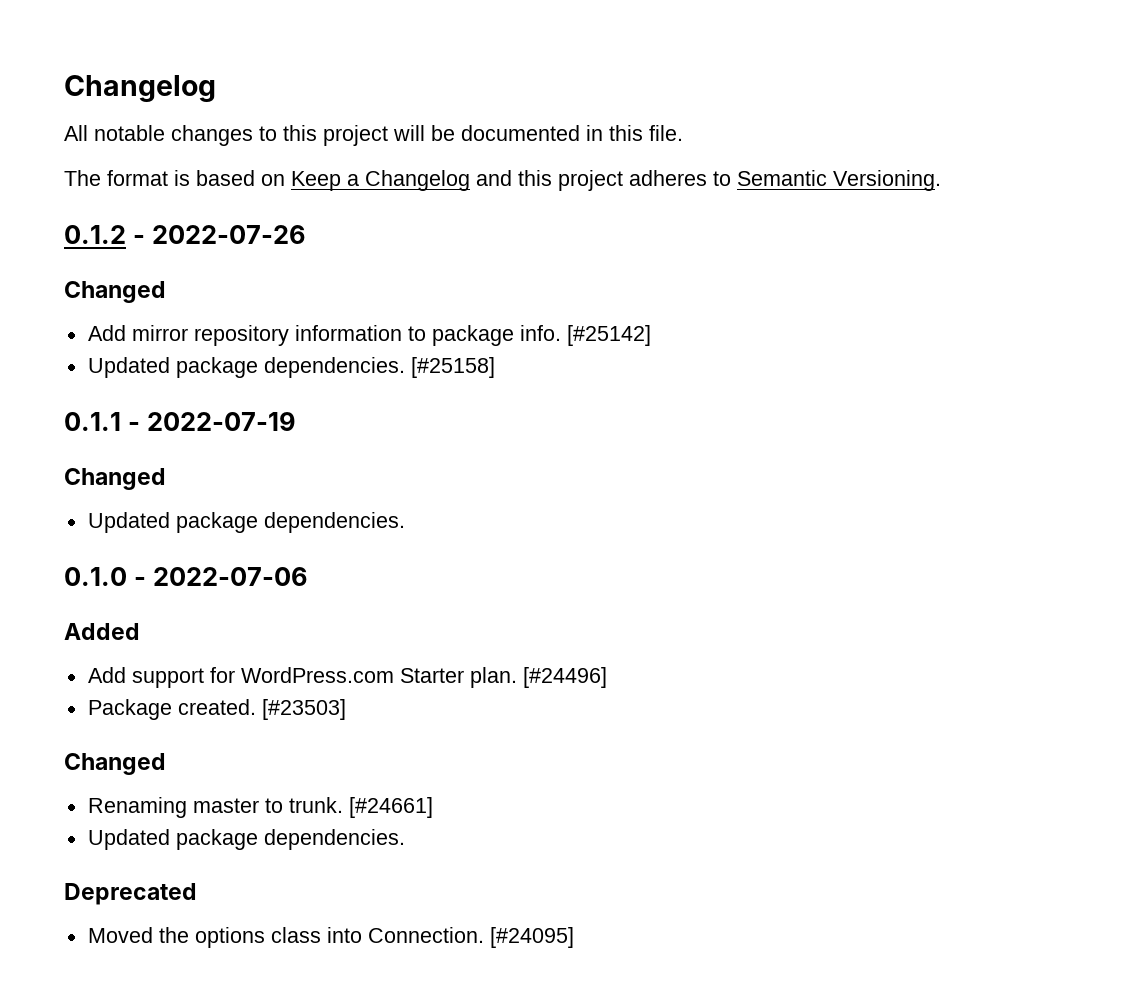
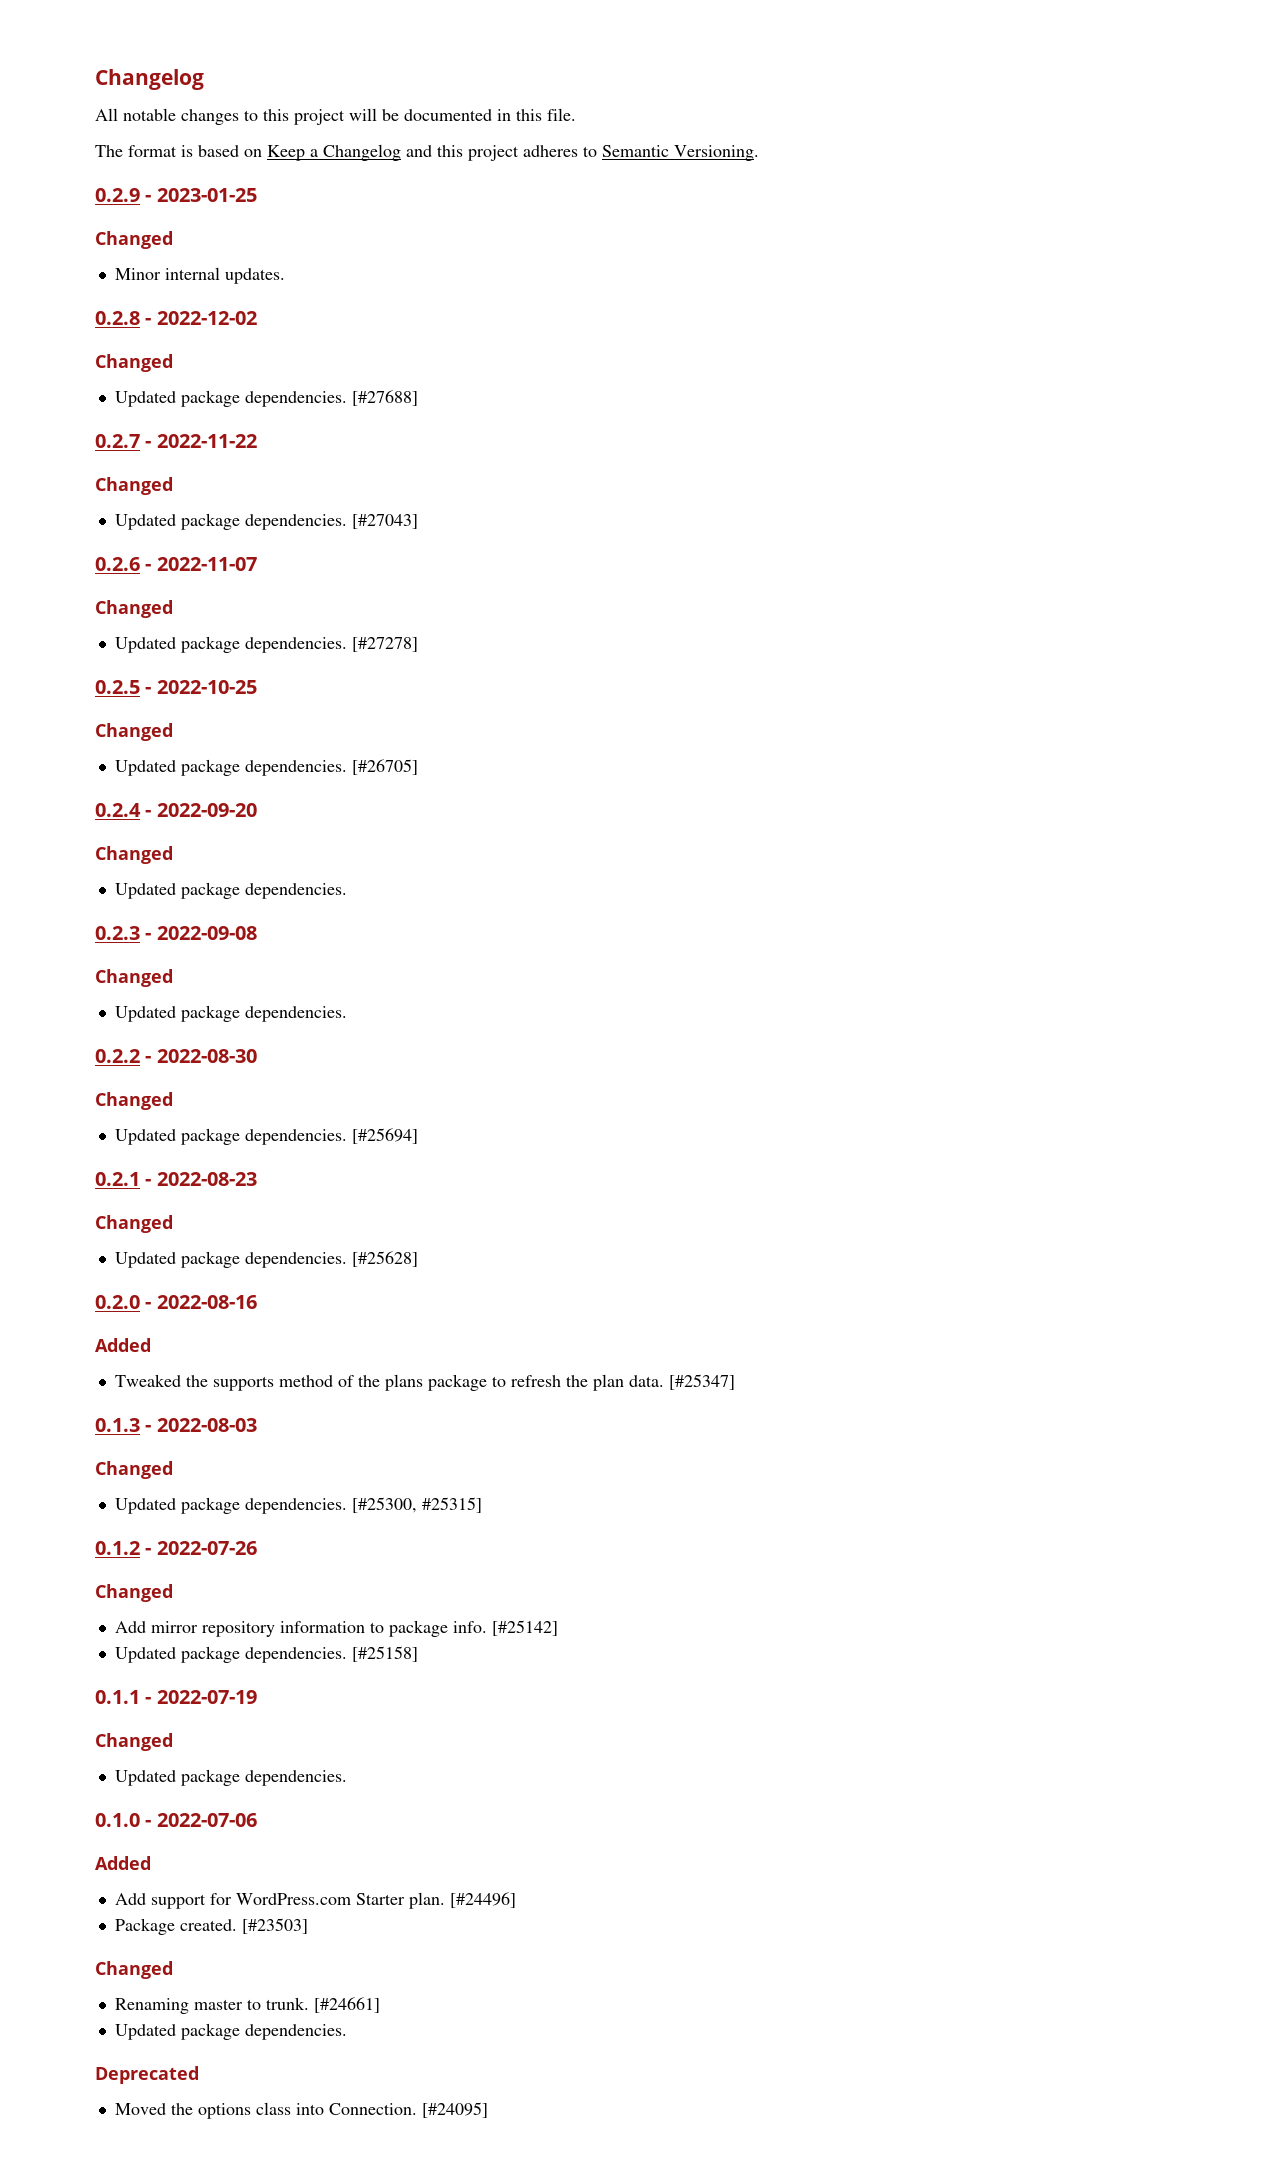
+ 0.2.9 - 2023-01-25
+ Changed
+ Minor internal updates.
+ 0.2.8 - 2022-12-02
+ Changed
+ Updated package dependencies. [#27688]
+ 0.2.7 - 2022-11-22
+ Changed
+ Updated package dependencies. [#27043]
+ 0.2.6 - 2022-11-07
+ Changed
+ Updated package dependencies. [#27278]
+ 0.2.5 - 2022-10-25
+ Changed
+ Updated package dependencies. [#26705]
+ 0.2.4 - 2022-09-20
+ Changed
+ Updated package dependencies.
+ 0.2.3 - 2022-09-08
+ Changed
+ Updated package dependencies.
+ 0.2.2 - 2022-08-30
+ Changed
+ Updated package dependencies. [#25694]
+ 0.2.1 - 2022-08-23
+ Changed
+ Updated package dependencies. [#25628]
+ 0.2.0 - 2022-08-16
+ Added
+ Tweaked the supports method of the plans package to refresh the plan data. [#25347]
+ 0.1.3 - 2022-08-03
+ Changed
+ Updated package dependencies. [#25300, #25315]

